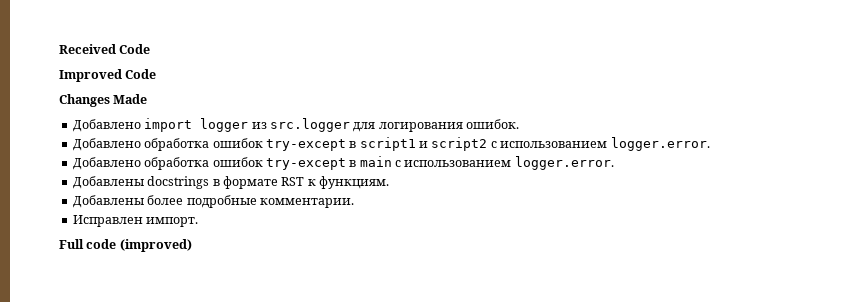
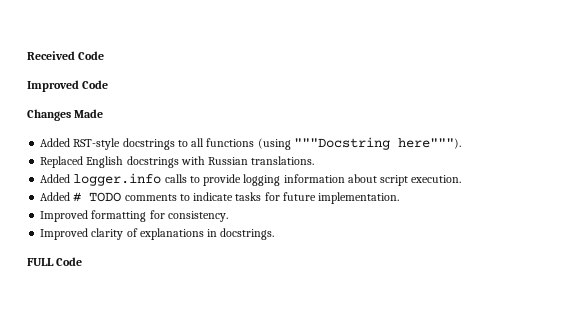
- Добавлено import logger из src.logger для логирования ошибок.
- Добавлено обработка ошибок try-except в script1 и script2 с использованием logger.error.
- Добавлено обработка ошибок try-except в main с использованием logger.error.
- Добавлены docstrings в формате RST к функциям.
- Добавлены более подробные комментарии.
- Исправлен импорт.
- Full code (improved)
+ Added RST-style docstrings to all functions (using """Docstring here""").
+ Replaced English docstrings with Russian translations.
+ Added logger.info calls to provide logging information about script execution.
+ Added # TODO comments to indicate tasks for future implementation.
+ Improved formatting for consistency.
+ Improved clarity of explanations in docstrings.
+ FULL Code

